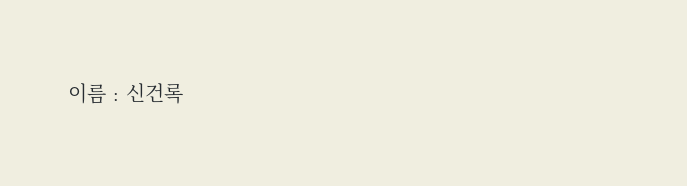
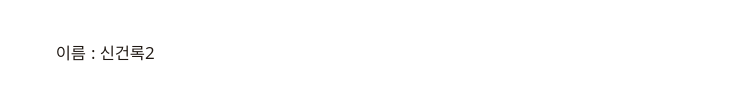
- 이름 : 신건록
+ 이름 : 신건록2

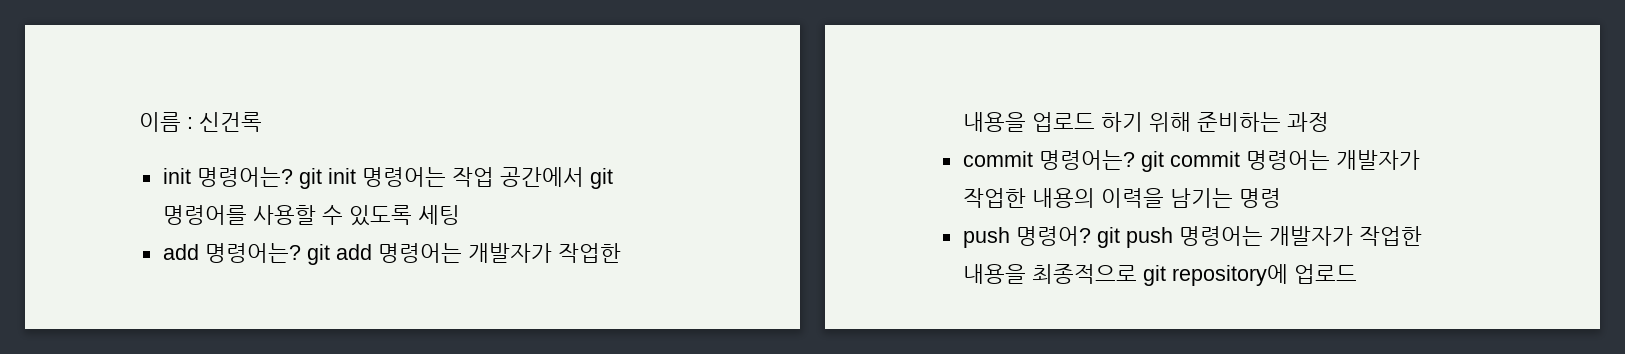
- 이름 : 신건록2
+ 이름 : 신건록
+ init 명령어는? git init 명령어는 작업 공간에서 git 명령어를 사용할 수 있도록 세팅
+ add 명령어는? git add 명령어는 개발자가 작업한 내용을 업로드 하기 위해 준비하는 과정
+ commit 명령어는? git commit 명령어는 개발자가 작업한 내용의 이력을 남기는 명령
+ push 명령어? git push 명령어는 개발자가 작업한 내용을 최종적으로 git repository에 업로드

